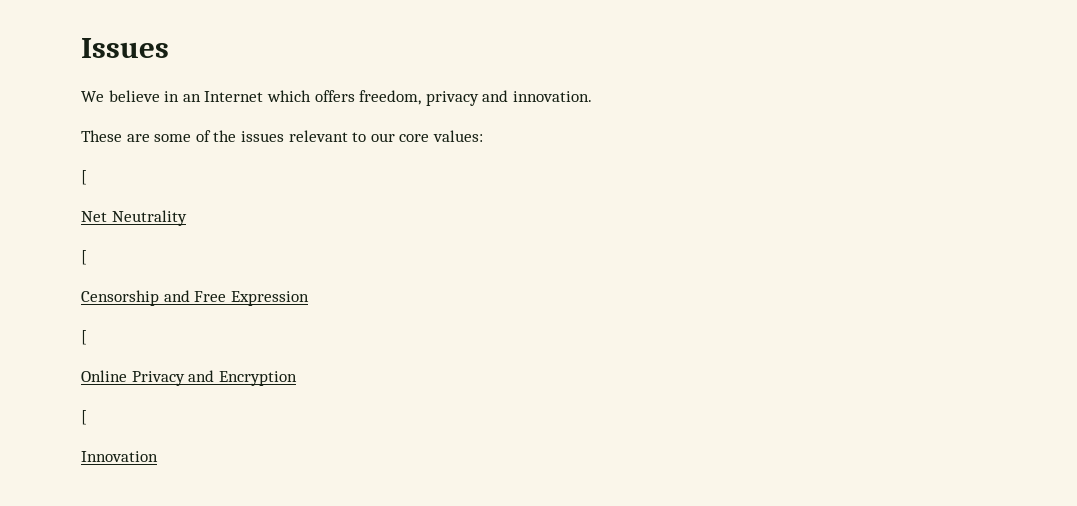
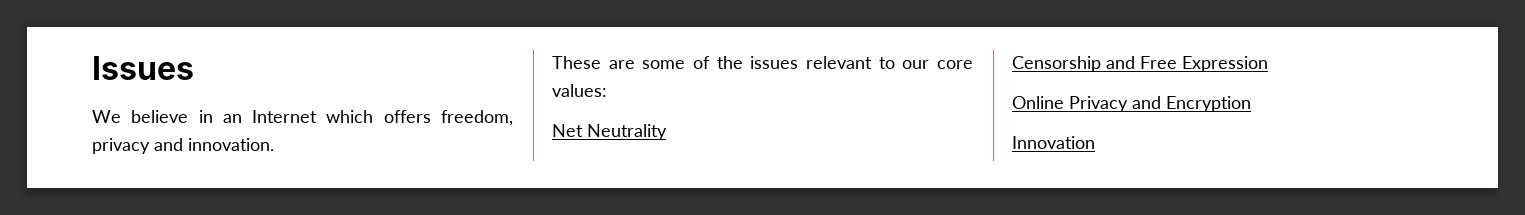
  These are some of the issues relevant to our core values:
- [
  Net Neutrality
- [
  Censorship and Free Expression
- [
  Online Privacy and Encryption
- [

